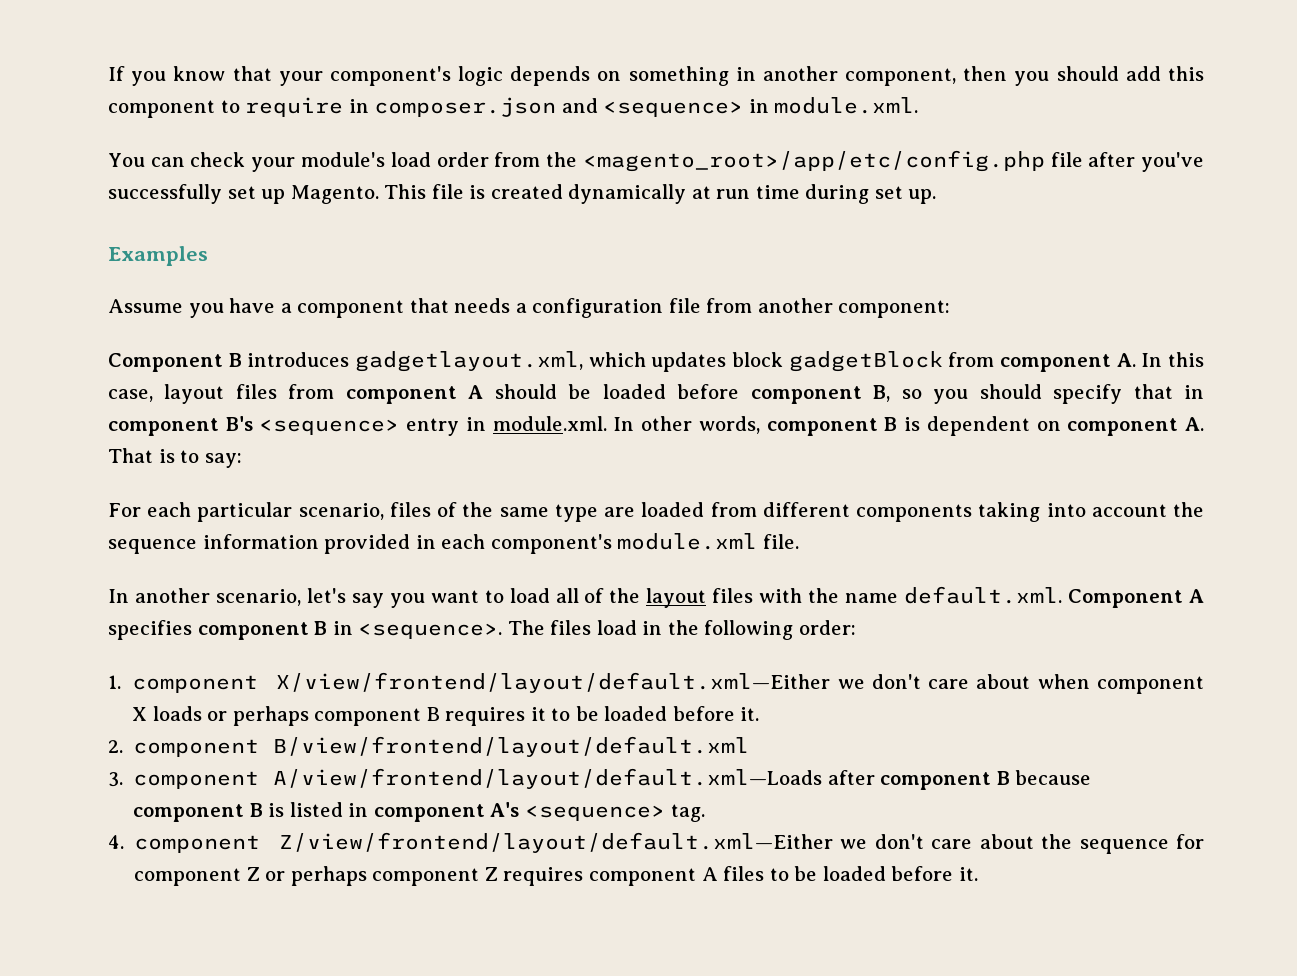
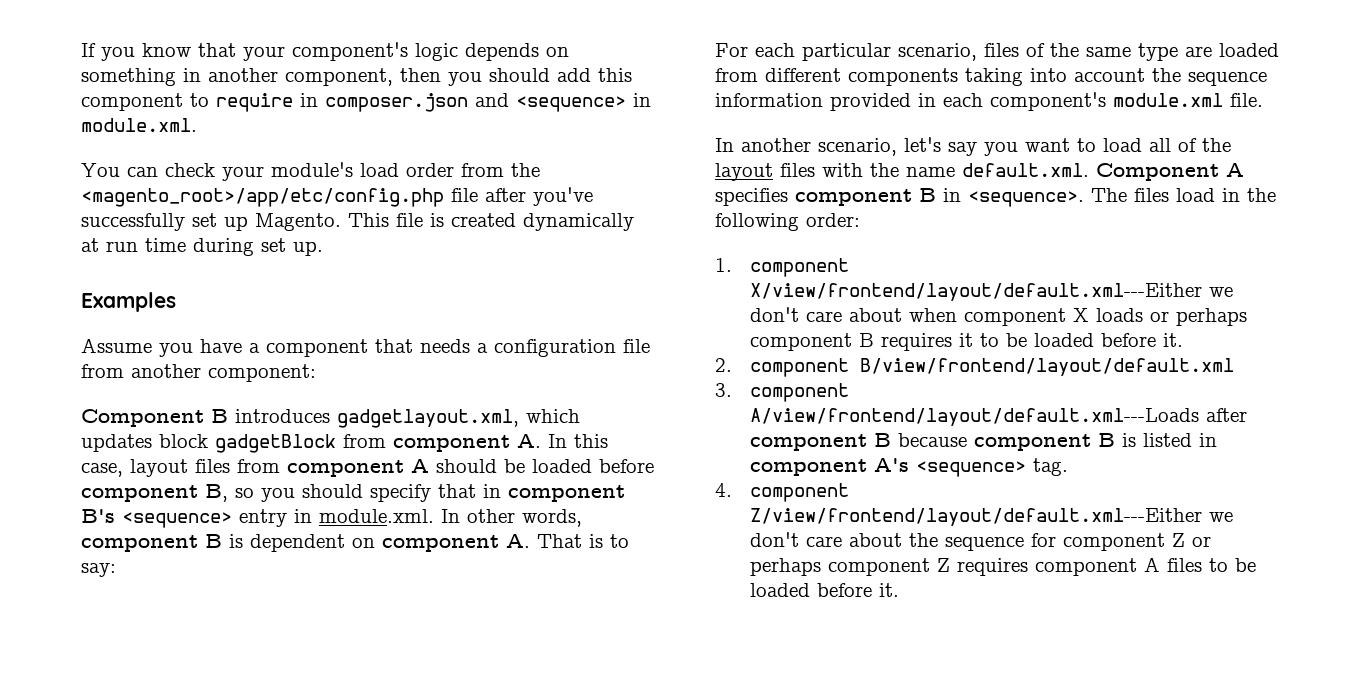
- 1. component X/view/frontend/layout/default.xml—Either we don't care about when component X loads or perhaps component B requires it to be loaded before it.
+ 1. component X/view/frontend/layout/default.xml---Either we don't care about when component X loads or perhaps component B requires it to be loaded before it.
- 3. component A/view/frontend/layout/default.xml—Loads after component B because component B is listed in component A's <sequence> tag.
+ 3. component A/view/frontend/layout/default.xml---Loads after component B because component B is listed in component A's <sequence> tag.
- 4. component Z/view/frontend/layout/default.xml—Either we don't care about the sequence for component Z or perhaps component Z requires component A files to be loaded before it.
+ 4. component Z/view/frontend/layout/default.xml---Either we don't care about the sequence for component Z or perhaps component Z requires component A files to be loaded before it.

